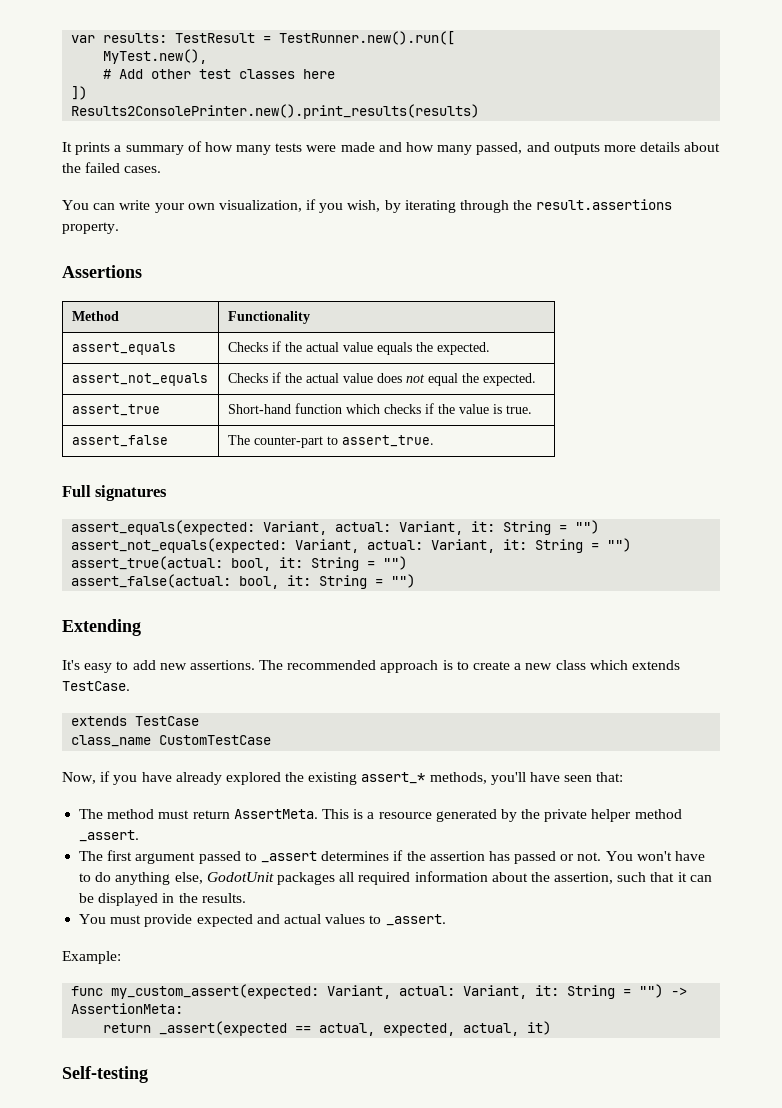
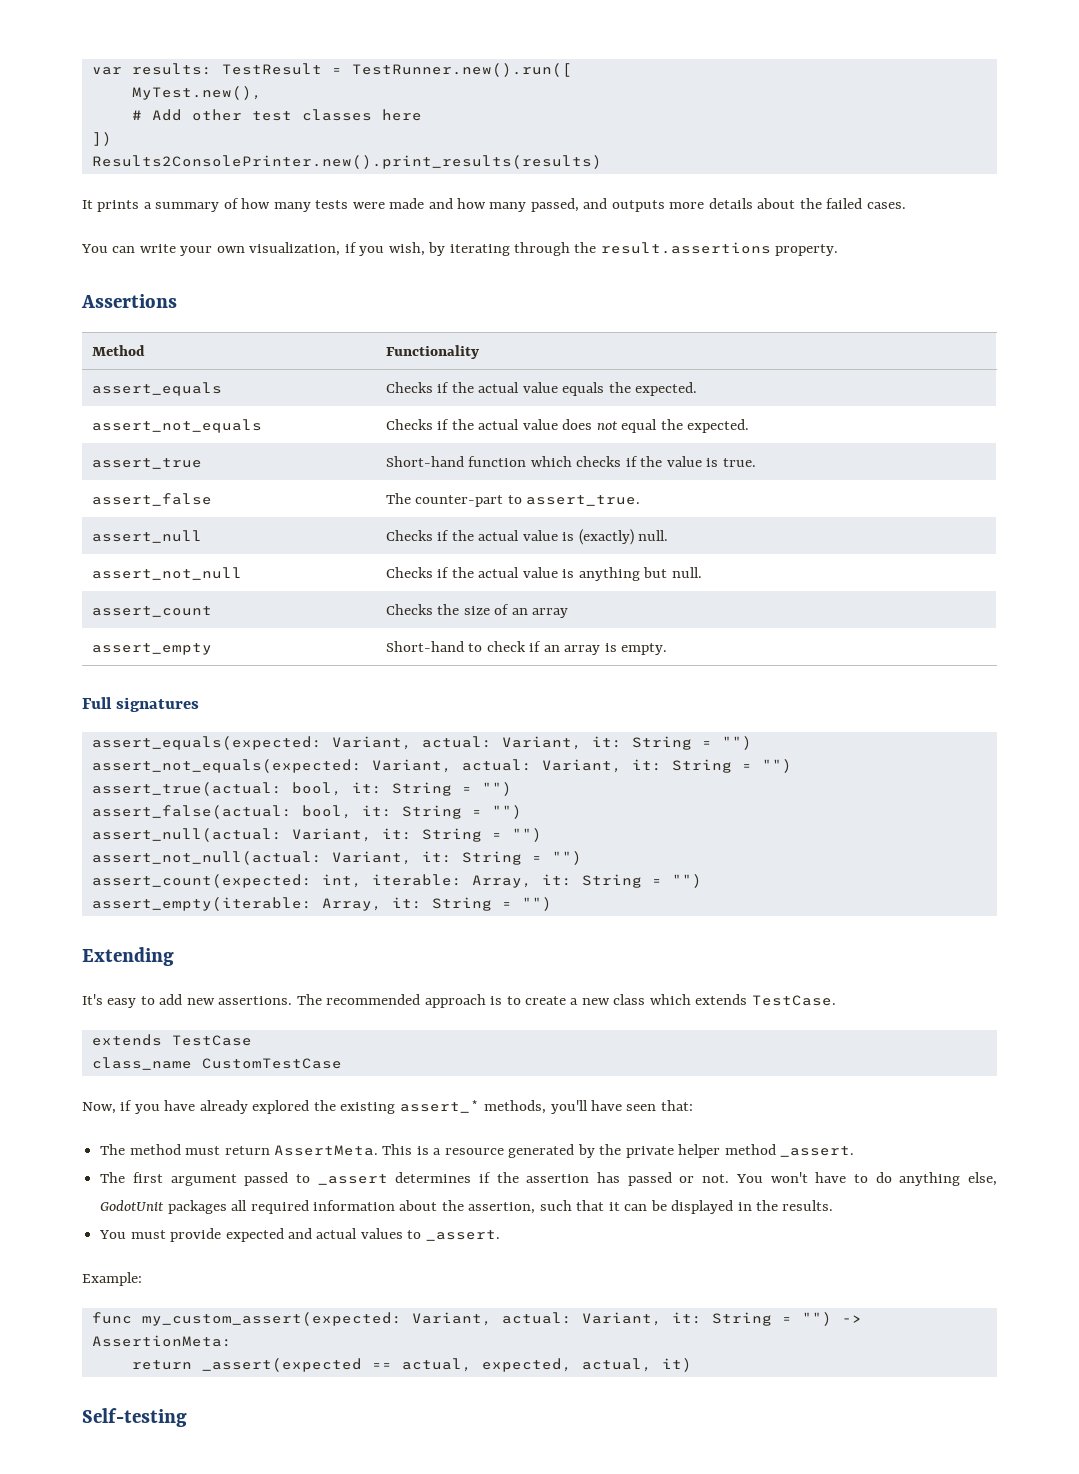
+ assert_null | Checks if the actual value is (exactly) null.
+ assert_not_null | Checks if the actual value is anything but null.
+ assert_count | Checks the size of an array
+ assert_empty | Short-hand to check if an array is empty.
+ assert_null(actual: Variant, it: String = "")
+ assert_not_null(actual: Variant, it: String = "")
+ assert_count(expected: int, iterable: Array, it: String = "")
+ assert_empty(iterable: Array, it: String = "")

